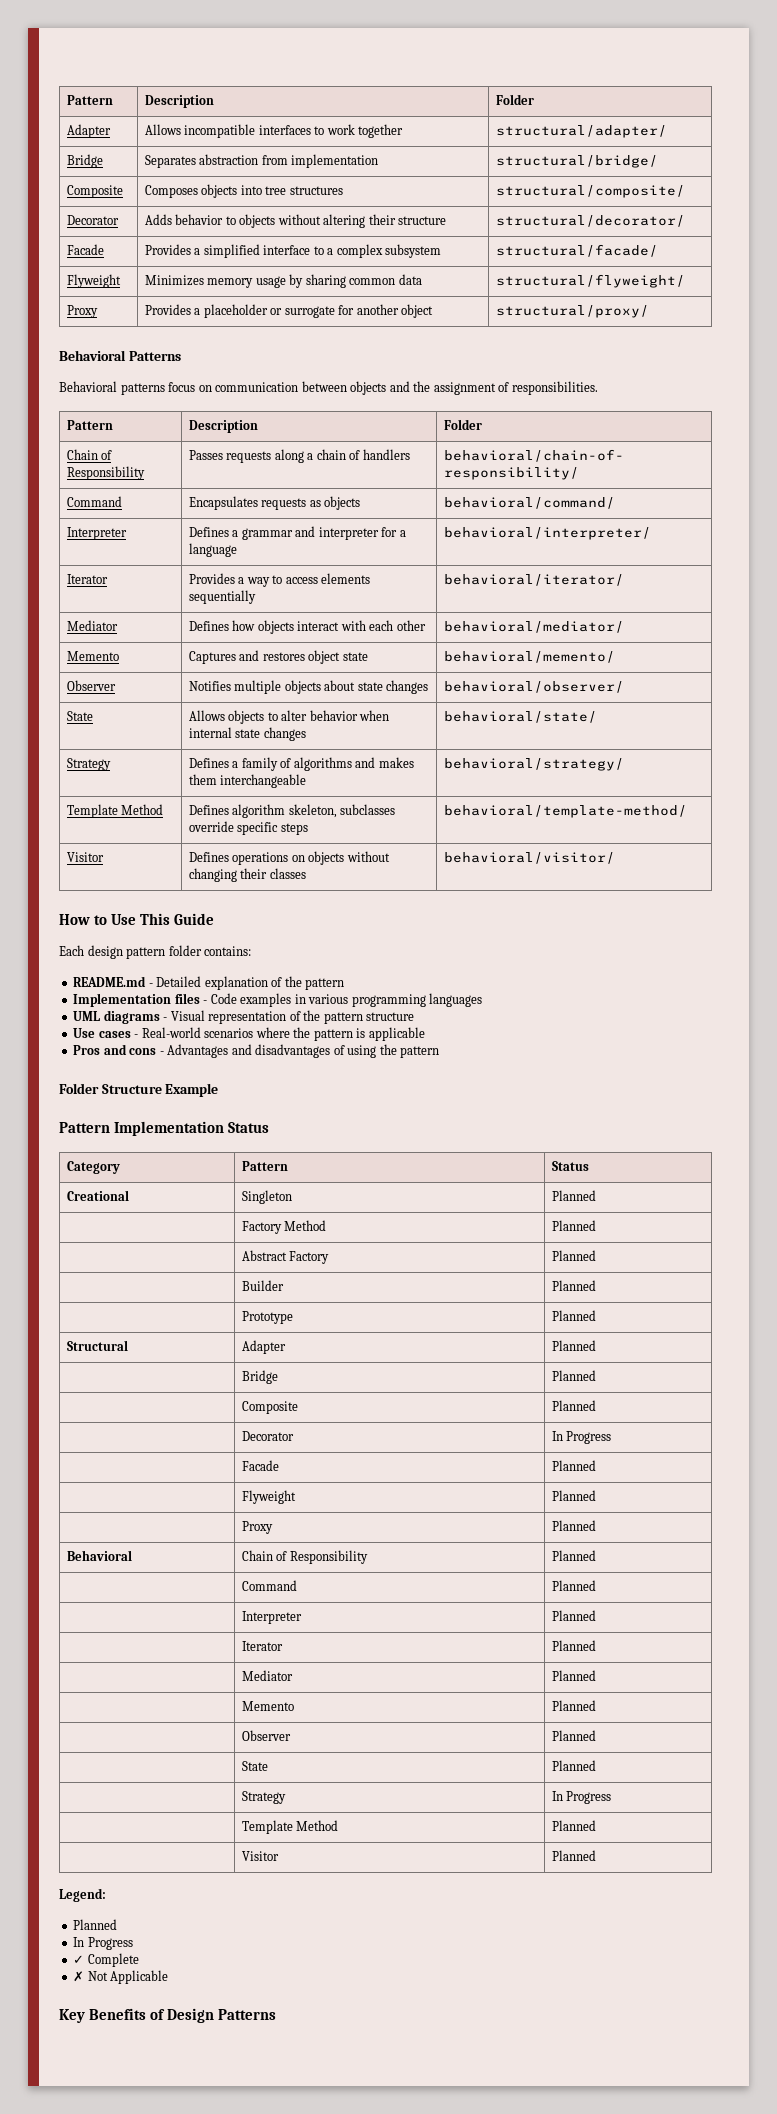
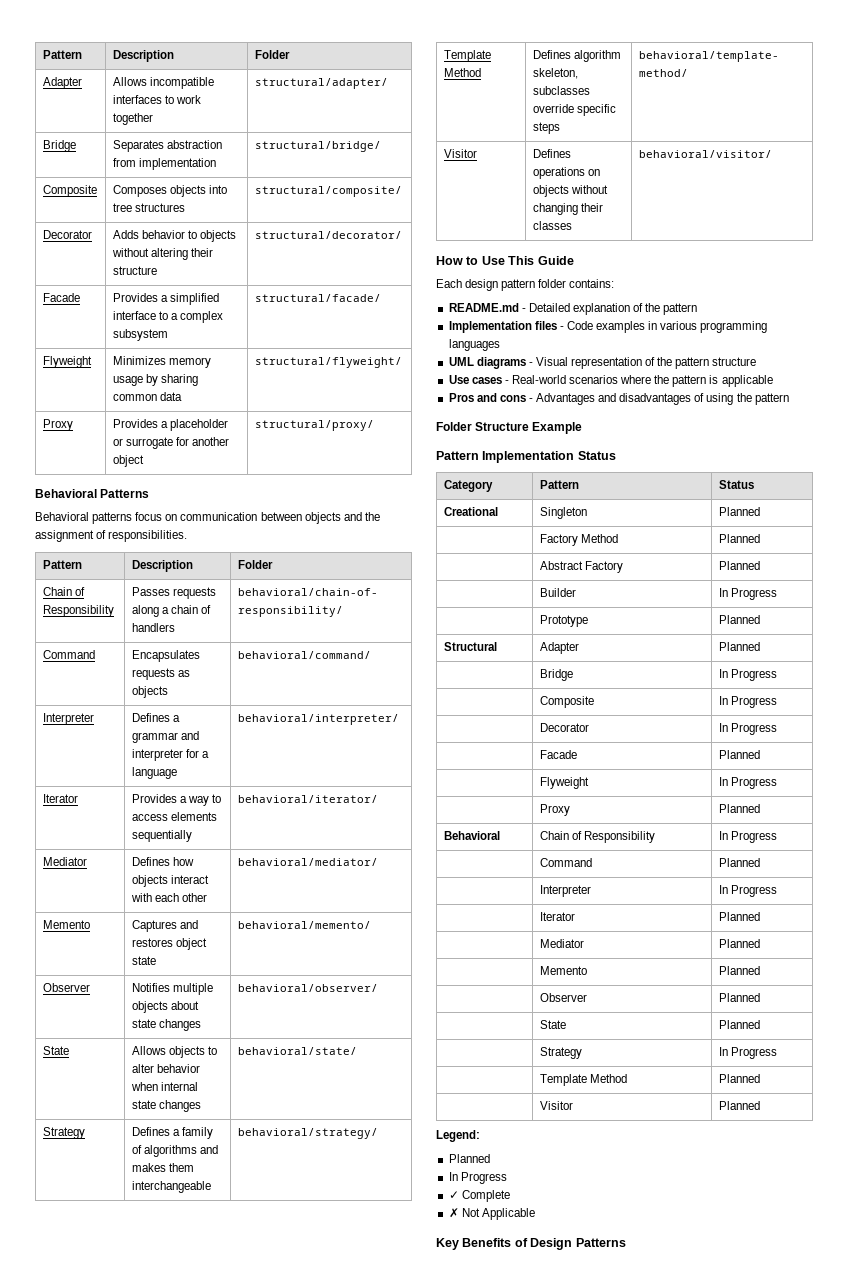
- | Builder | Planned
+ | Builder | In Progress
- | Bridge | Planned
- | Composite | Planned
+ | Bridge | In Progress
+ | Composite | In Progress
- | Flyweight | Planned
+ | Flyweight | In Progress
- Behavioral | Chain of Responsibility | Planned
+ Behavioral | Chain of Responsibility | In Progress
- | Interpreter | Planned
+ | Interpreter | In Progress

